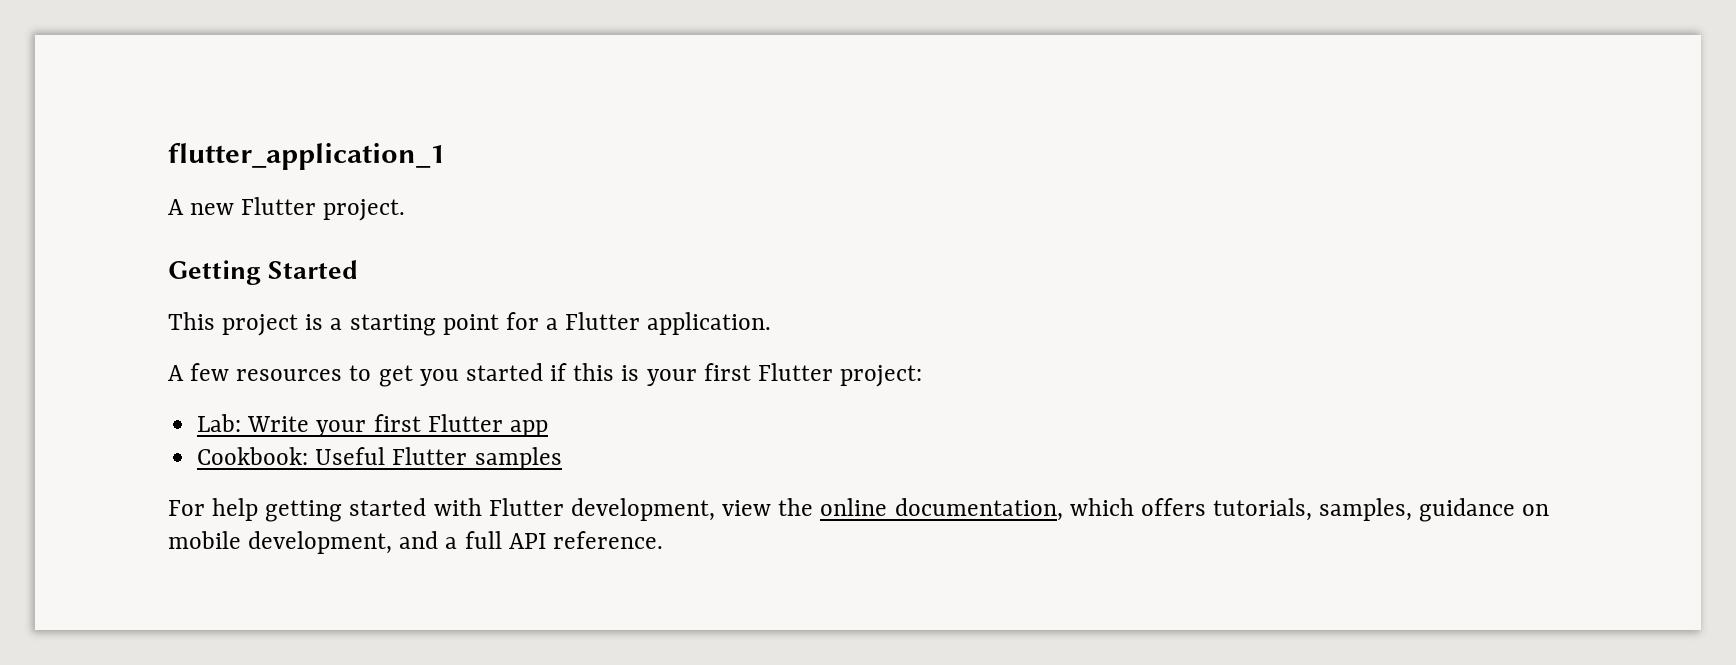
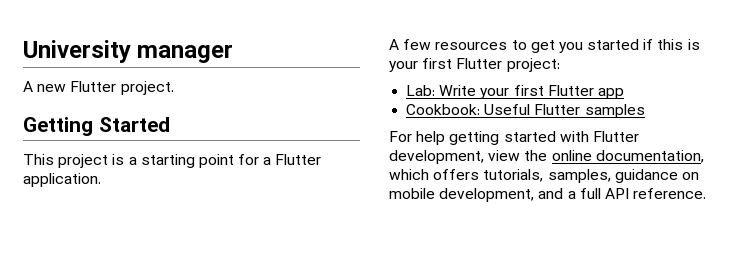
- flutter_application_1
+ University manager

